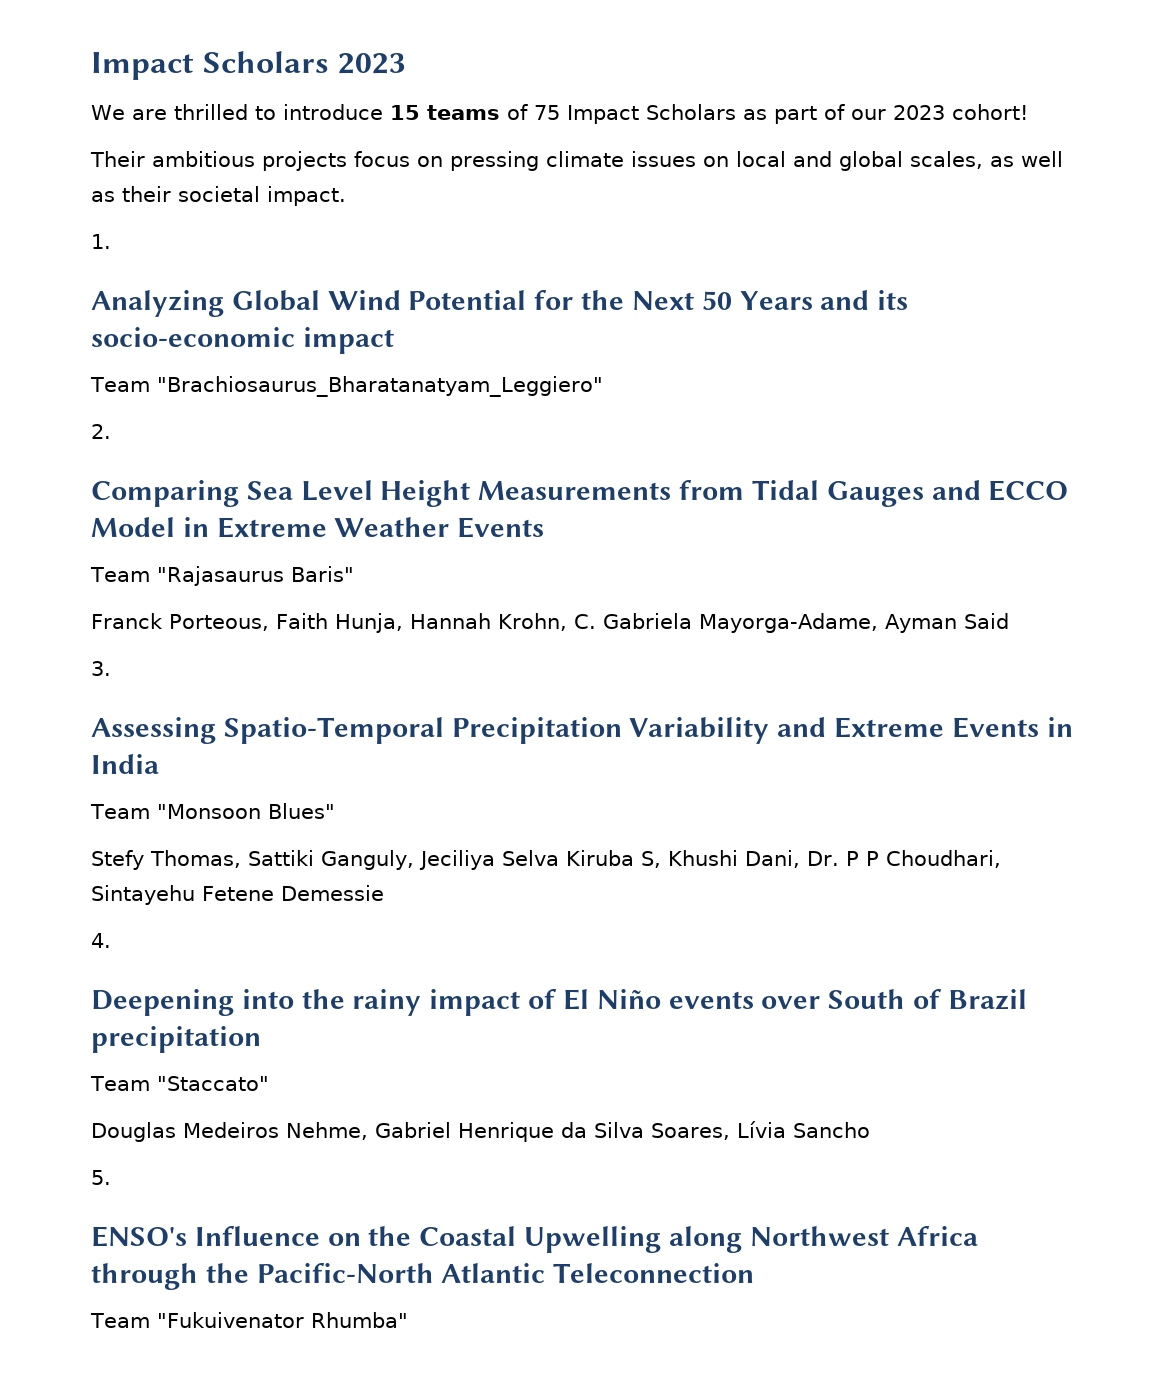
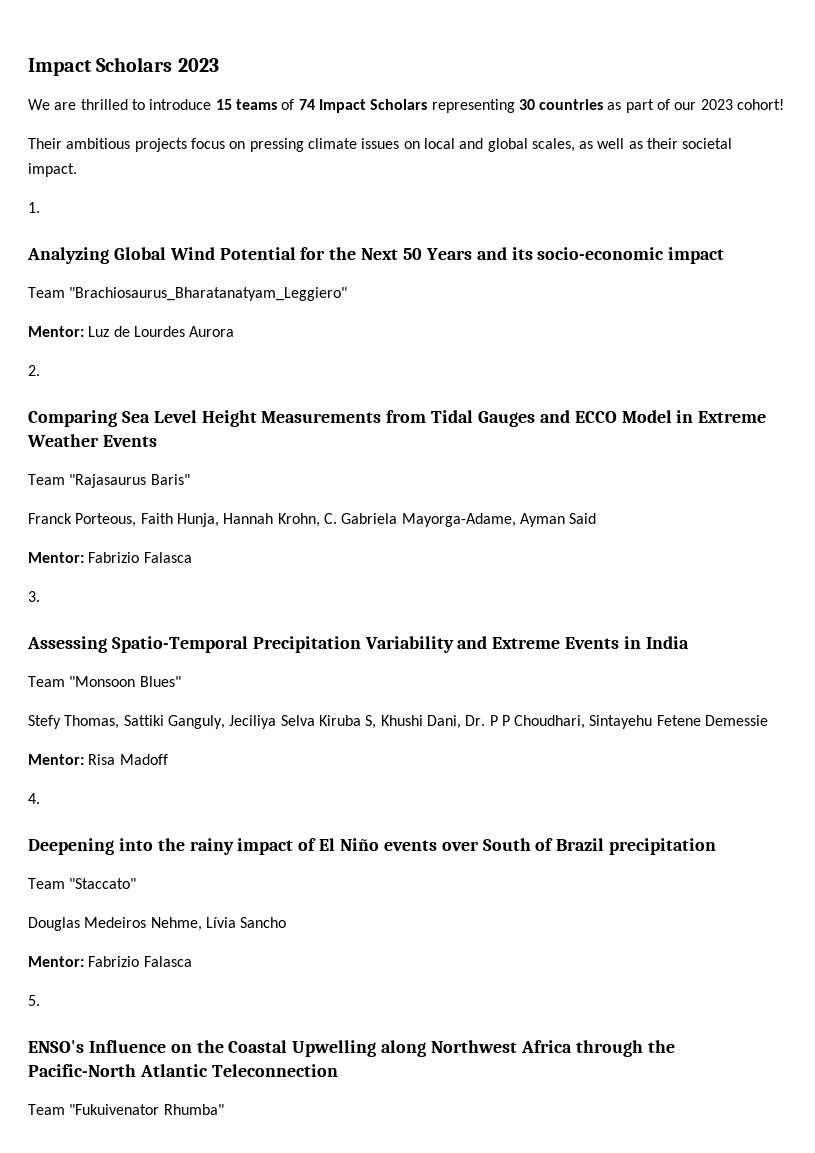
- We are thrilled to introduce 15 teams of 75 Impact Scholars as part of our 2023 cohort!
+ We are thrilled to introduce 15 teams of 74 Impact Scholars representing 30 countries as part of our 2023 cohort!
+ Mentor: Luz de Lourdes Aurora
  Franck Porteous, Faith Hunja, Hannah Krohn, C. Gabriela Mayorga-Adame, Ayman Said
+ Mentor: Fabrizio Falasca
+ Mentor: Risa Madoff
- Douglas Medeiros Nehme, Gabriel Henrique da Silva Soares, Lívia Sancho
+ Douglas Medeiros Nehme, Lívia Sancho
+ Mentor: Fabrizio Falasca

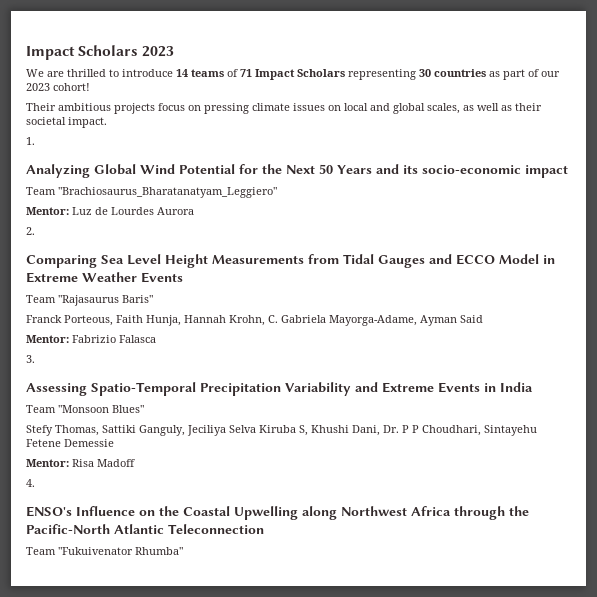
- We are thrilled to introduce 15 teams of 74 Impact Scholars representing 30 countries as part of our 2023 cohort!
+ We are thrilled to introduce 14 teams of 71 Impact Scholars representing 30 countries as part of our 2023 cohort!
- Deepening into the rainy impact of El Niño events over South of Brazil precipitation
- Team "Staccato"
- Douglas Medeiros Nehme, Lívia Sancho
- Mentor: Fabrizio Falasca
- 5.

